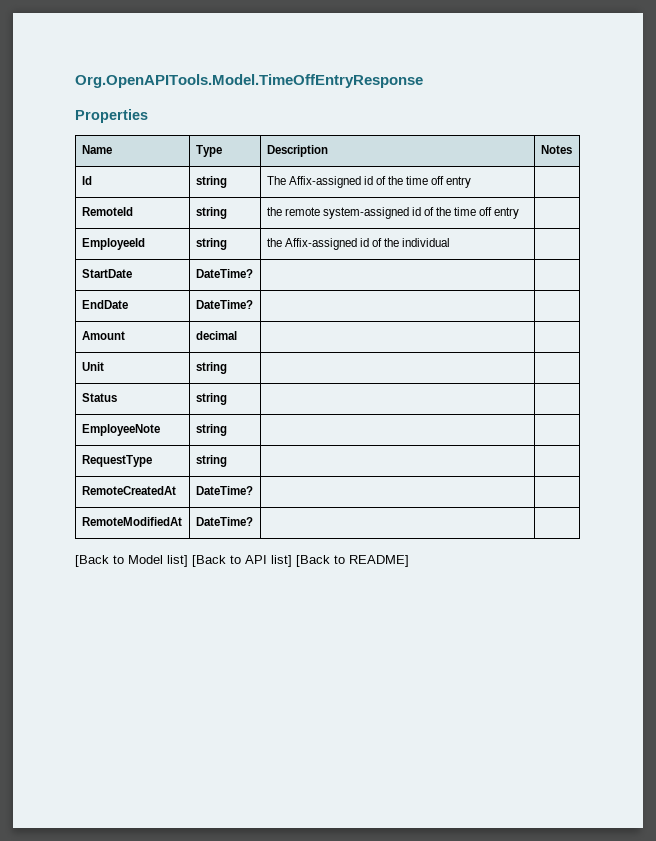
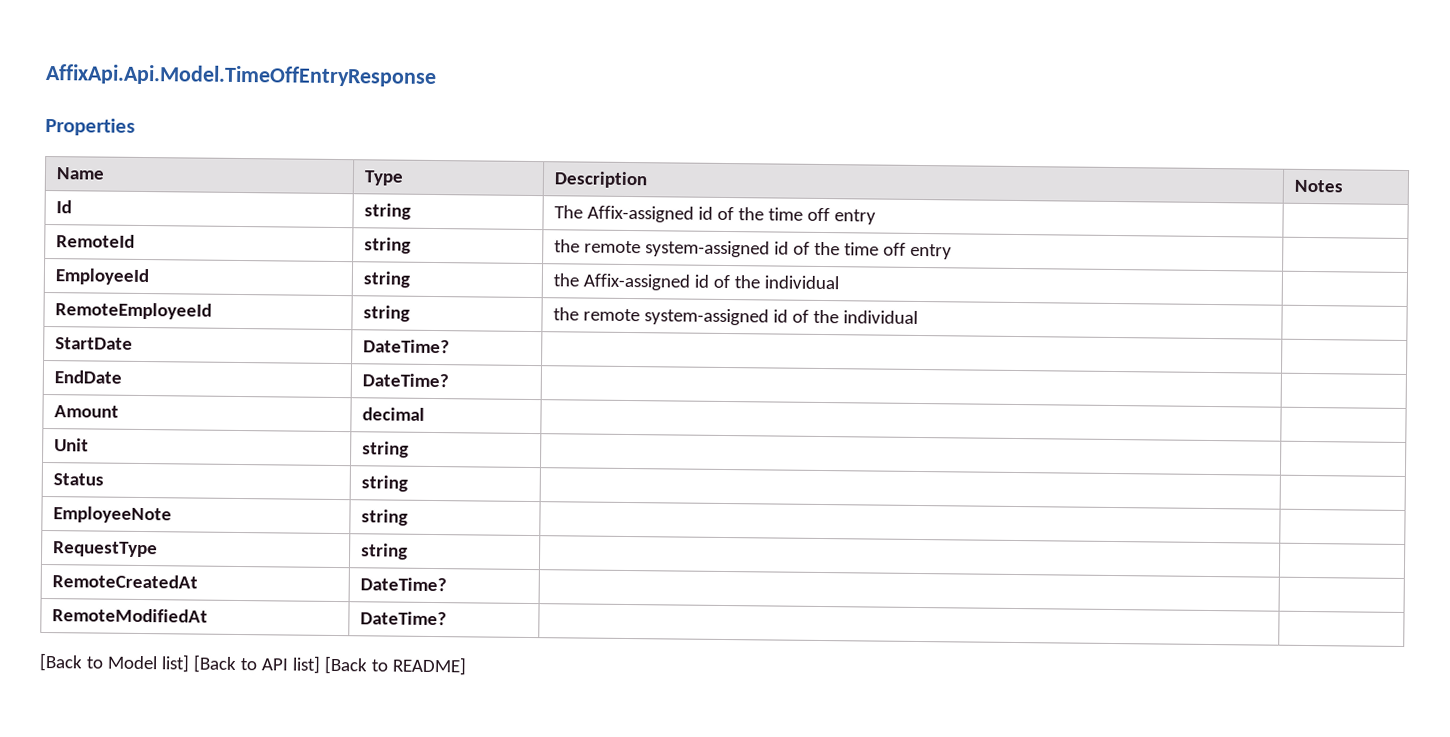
- Org.OpenAPITools.Model.TimeOffEntryResponse
+ AffixApi.Api.Model.TimeOffEntryResponse
+ RemoteEmployeeId | string | the remote system-assigned id of the individual |

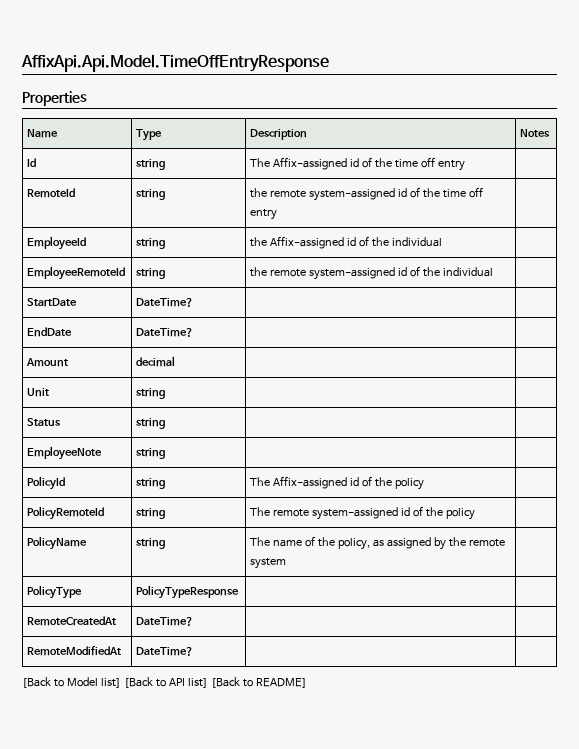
- RemoteEmployeeId | string | the remote system-assigned id of the individual |
+ EmployeeRemoteId | string | the remote system-assigned id of the individual |
- RequestType | string | |
+ PolicyId | string | The Affix-assigned id of the policy |
+ PolicyRemoteId | string | The remote system-assigned id of the policy |
+ PolicyName | string | The name of the policy, as assigned by the remote system |
+ PolicyType | PolicyTypeResponse | |

